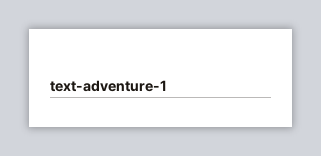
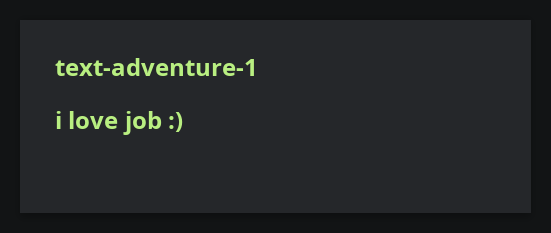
+ i love job :)

